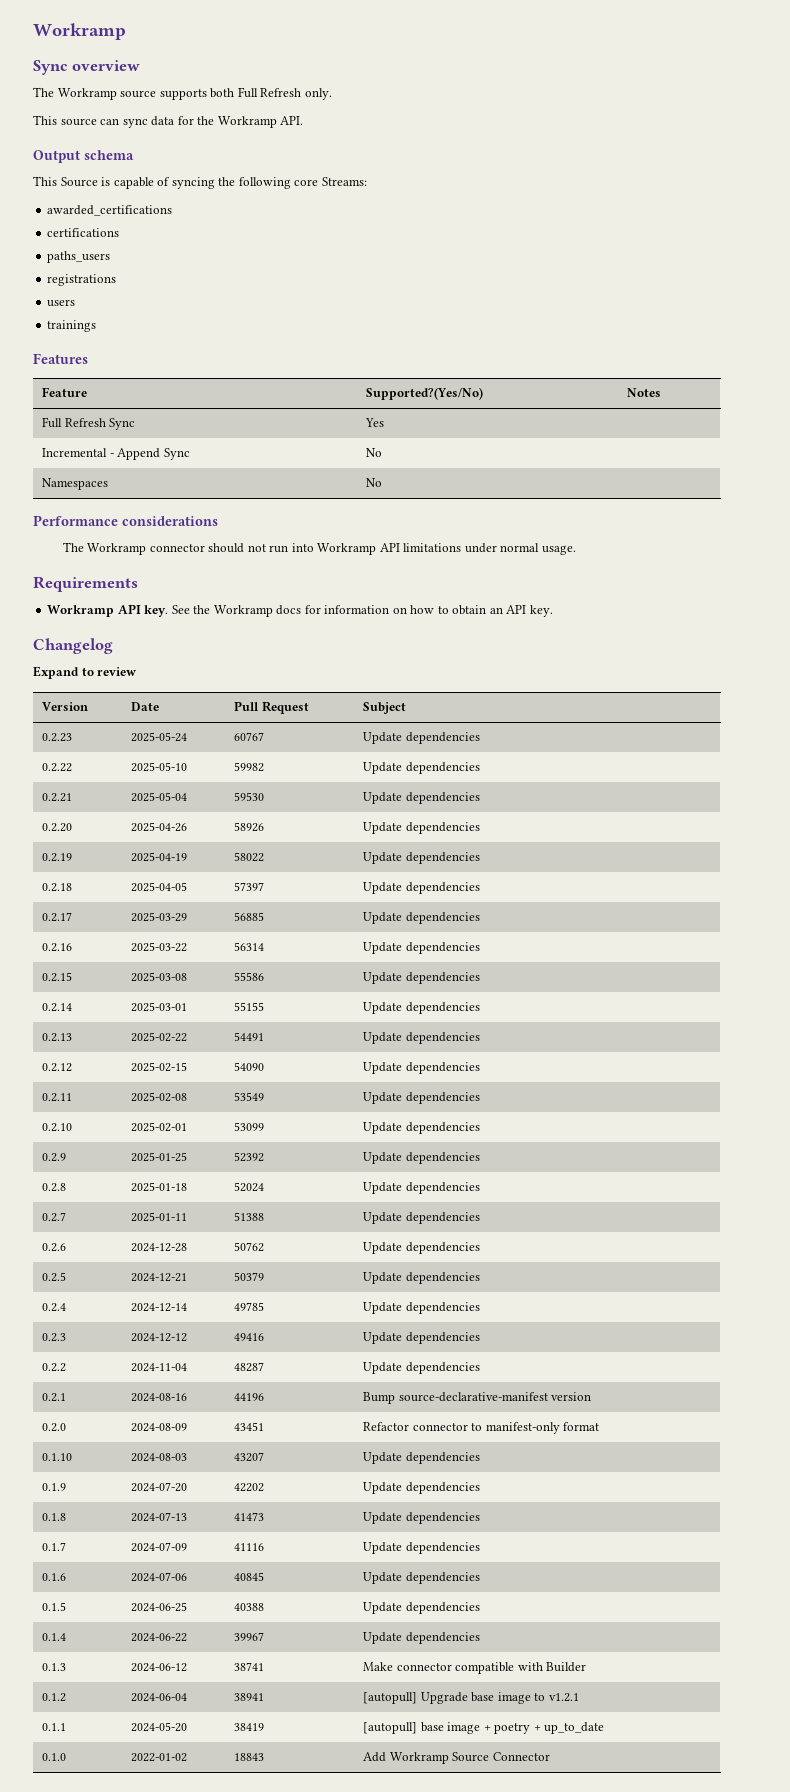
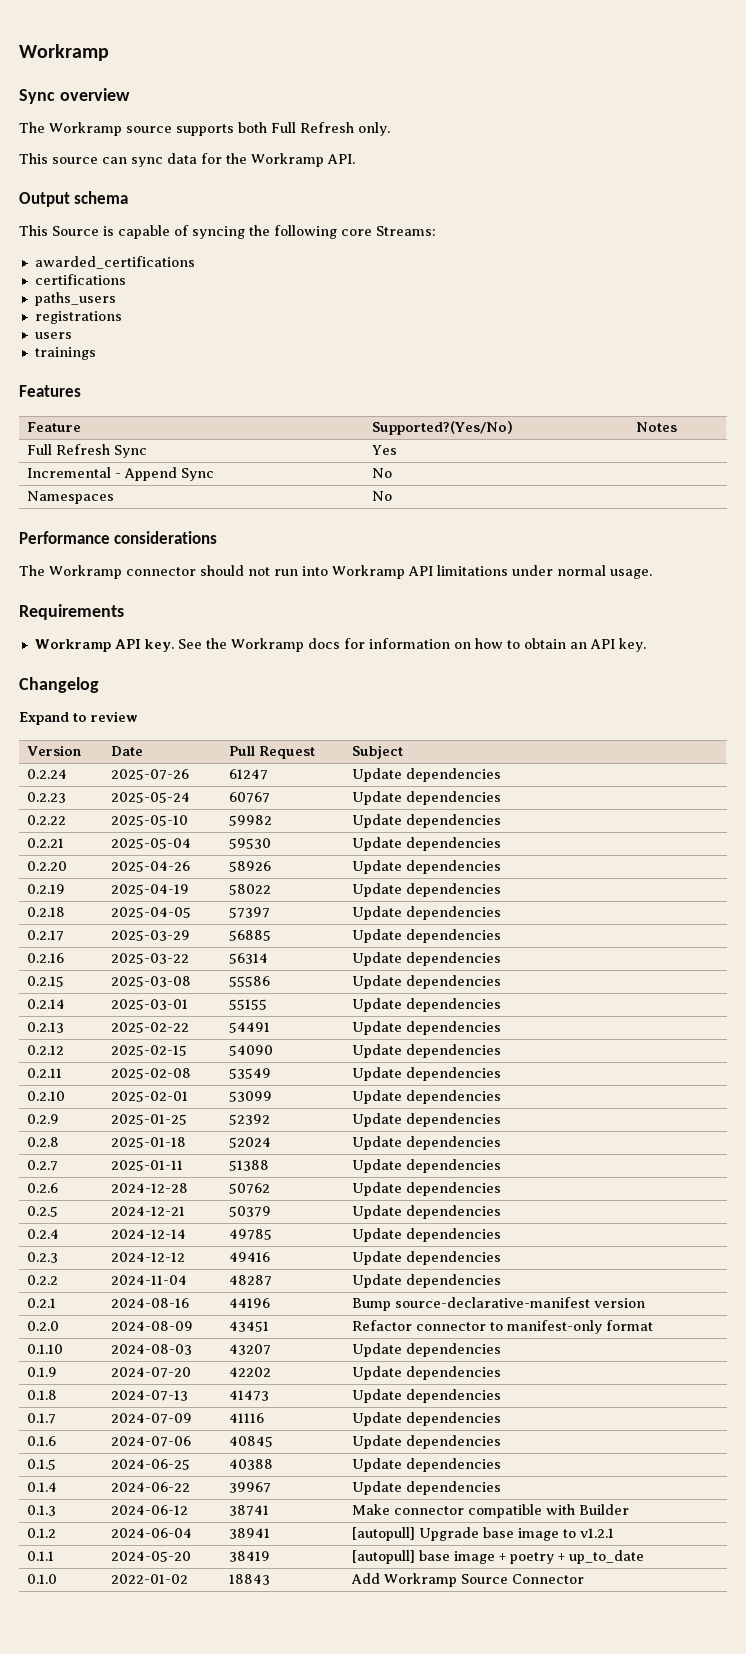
+ 0.2.24 | 2025-07-26 | 61247 | Update dependencies

